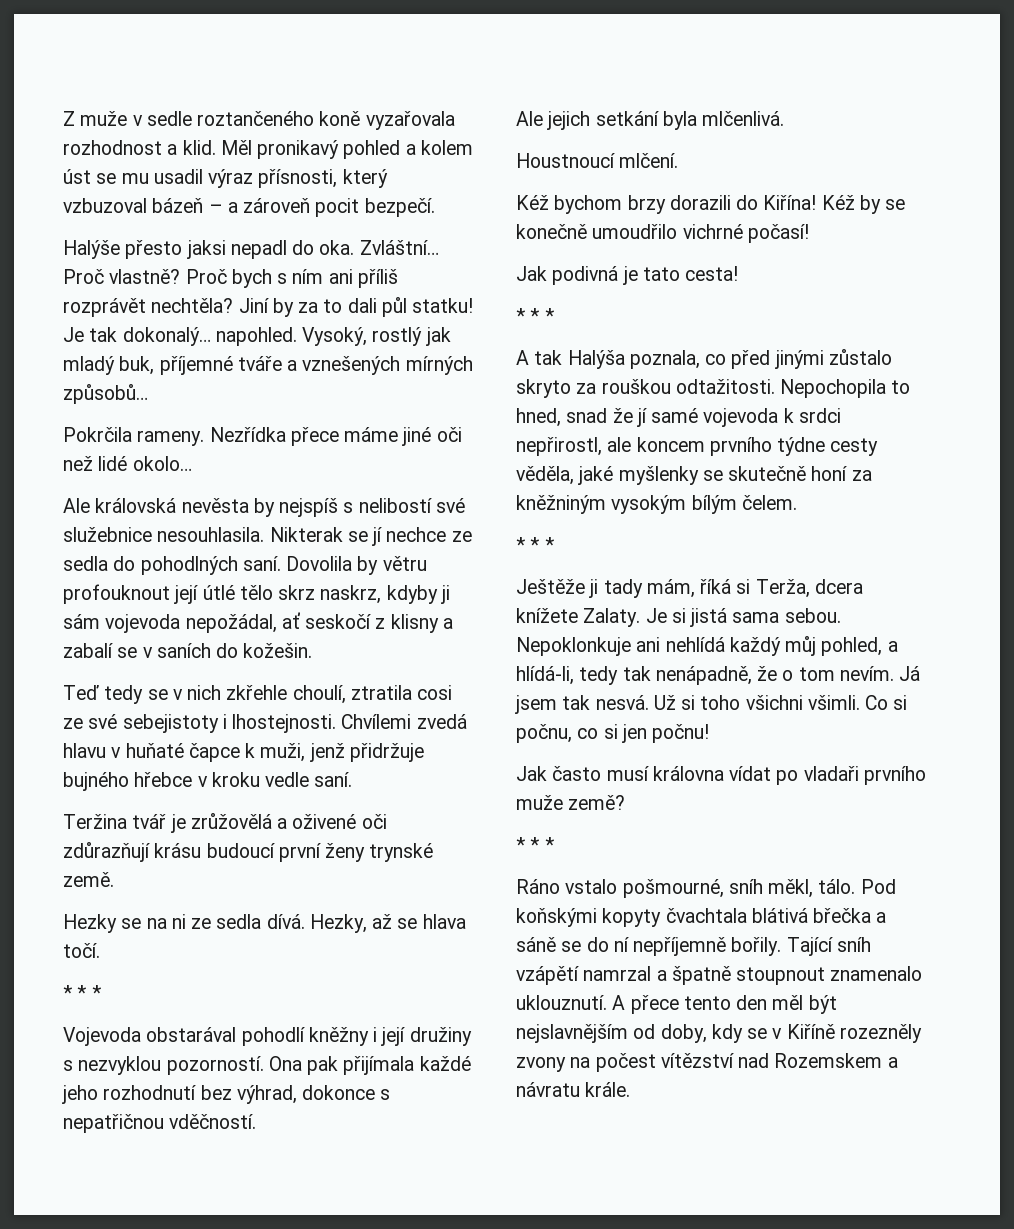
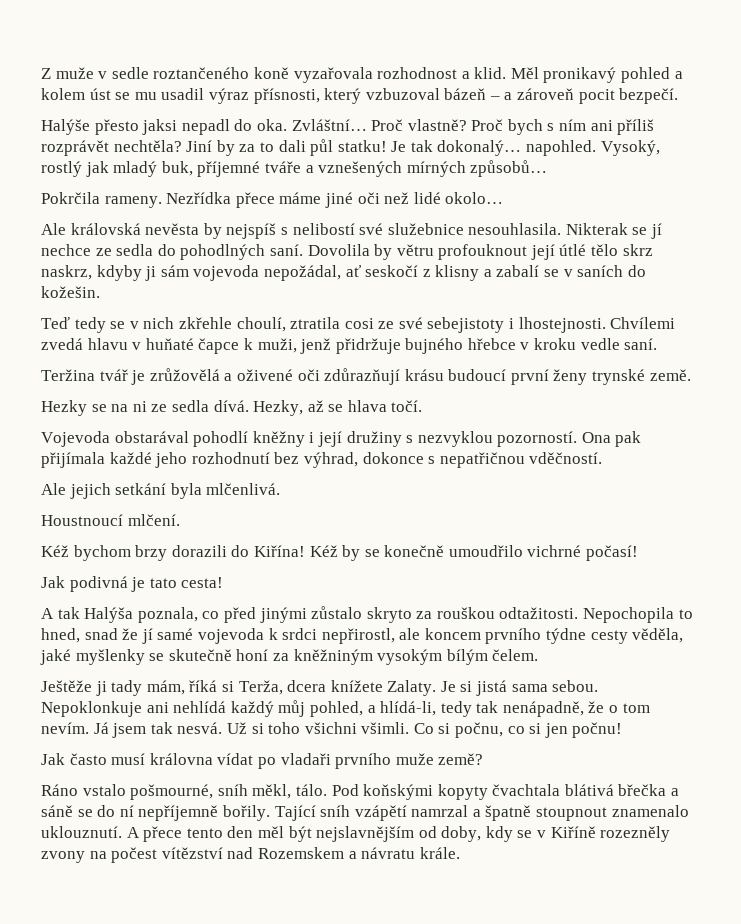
  Hezky, až se hlava točí.
- * * *
  Jak podivná je tato cesta!
- * * *
  Nepochopila to hned, snad že jí samé vojevoda k srdci nepřirostl, ale koncem prvního týdne cesty věděla, jaké myšlenky se skutečně honí za kněžniným vysokým bílým čelem.
- * * *
  Jak často musí královna vídat po vladaři prvního muže země?
- * * *

